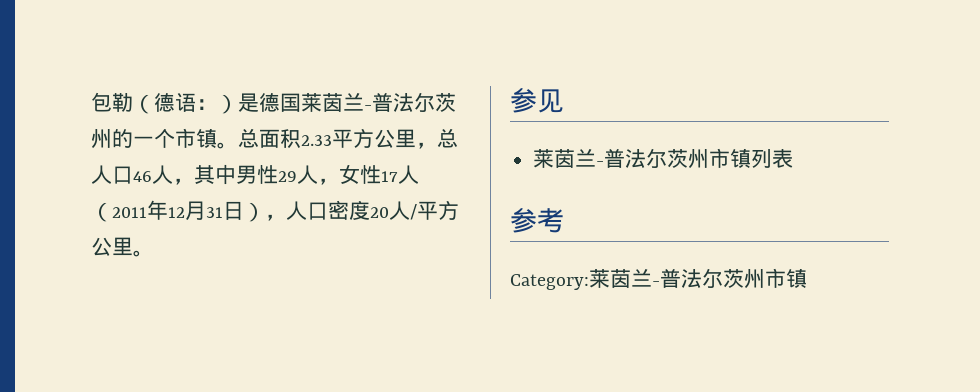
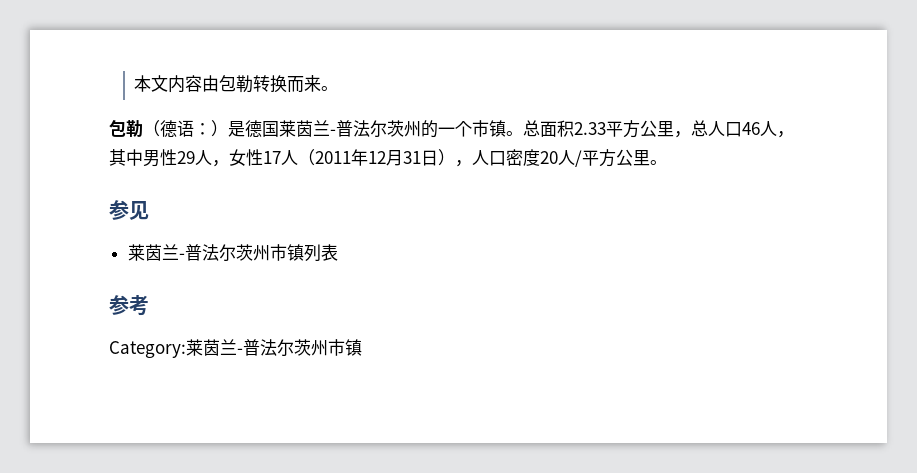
+ 本文内容由包勒转换而来。

